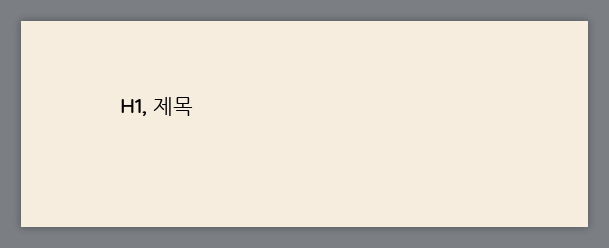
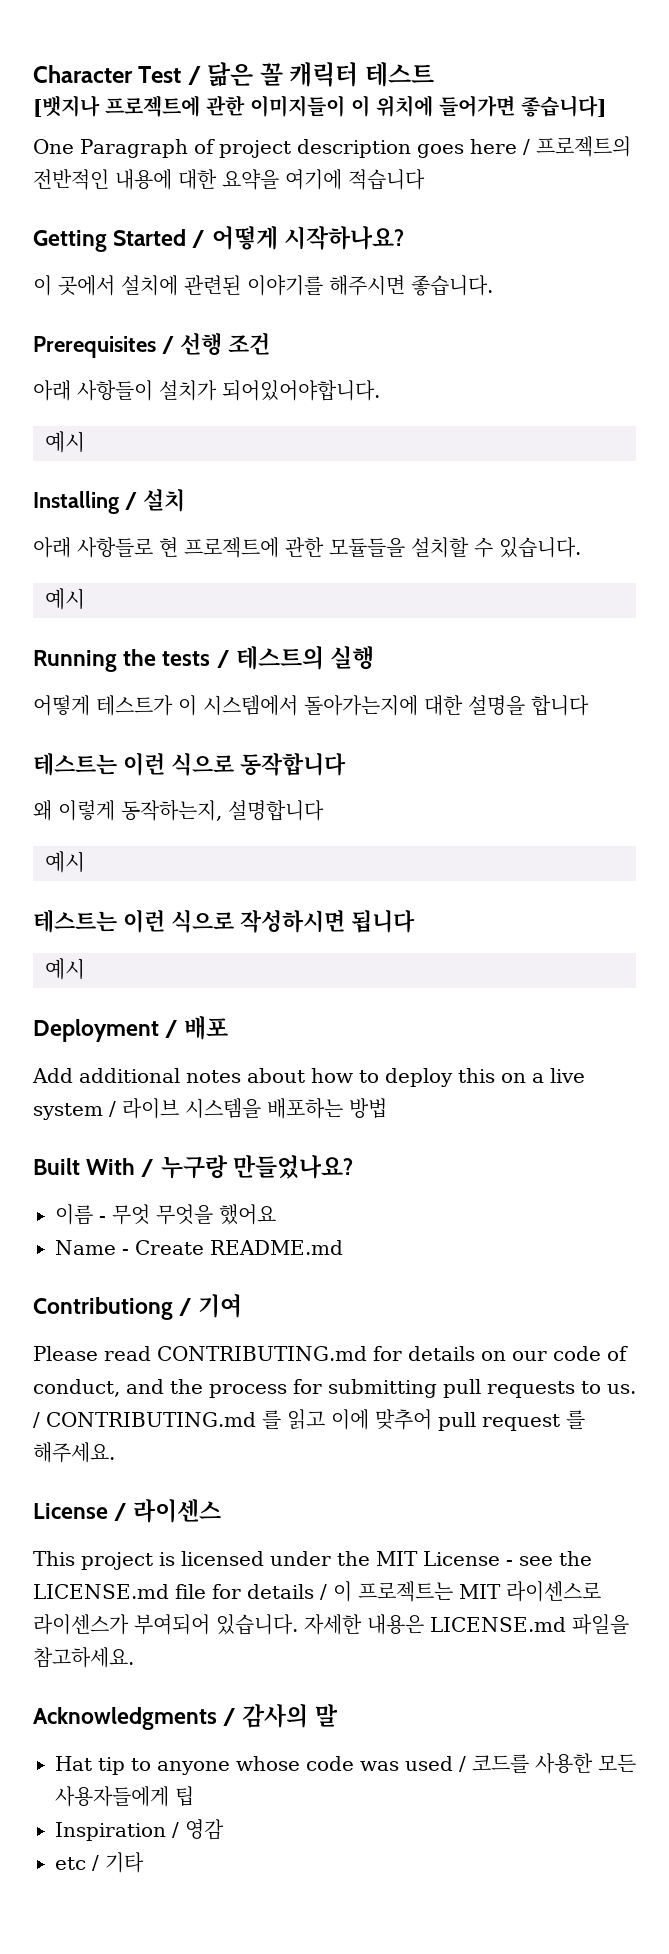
- H1, 제목
+ Character Test / 닮은 꼴 캐릭터 테스트
+ [뱃지나 프로젝트에 관한 이미지들이 이 위치에 들어가면 좋습니다]
+ One Paragraph of project description goes here / 프로젝트의 전반적인 내용에 대한 요약을 여기에 적습니다
+ Getting Started / 어떻게 시작하나요?
+ 이 곳에서 설치에 관련된 이야기를 해주시면 좋습니다.
+ Prerequisites / 선행 조건
+ 아래 사항들이 설치가 되어있어야합니다.
+ 예시
+ Installing / 설치
+ 아래 사항들로 현 프로젝트에 관한 모듈들을 설치할 수 있습니다.
+ 예시
+ Running the tests / 테스트의 실행
+ 어떻게 테스트가 이 시스템에서 돌아가는지에 대한 설명을 합니다
+ 테스트는 이런 식으로 동작합니다
+ 왜 이렇게 동작하는지, 설명합니다
+ 예시
+ 테스트는 이런 식으로 작성하시면 됩니다
+ 예시
+ Deployment / 배포
+ Add additional notes about how to deploy this on a live system / 라이브 시스템을 배포하는 방법
+ Built With / 누구랑 만들었나요?
+ 이름 - 무엇 무엇을 했어요
+ Name - Create README.md
+ Contributiong / 기여
+ Please read CONTRIBUTING.md for details on our code of conduct, and the process for submitting pull requests to us. / CONTRIBUTING.md 를 읽고 이에 맞추어 pull request 를 해주세요.
+ License / 라이센스
+ This project is licensed under the MIT License - see the LICENSE.md file for details / 이 프로젝트는 MIT 라이센스로 라이센스가 부여되어 있습니다. 자세한 내용은 LICENSE.md 파일을 참고하세요.
+ Acknowledgments / 감사의 말
+ Hat tip to anyone whose code was used / 코드를 사용한 모든 사용자들에게 팁
+ Inspiration / 영감
+ etc / 기타

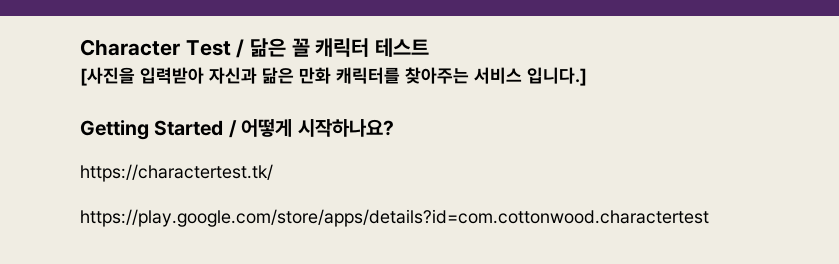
- [뱃지나 프로젝트에 관한 이미지들이 이 위치에 들어가면 좋습니다]
- One Paragraph of project description goes here / 프로젝트의 전반적인 내용에 대한 요약을 여기에 적습니다
+ [사진을 입력받아 자신과 닮은 만화 캐릭터를 찾아주는 서비스 입니다.]
- 이 곳에서 설치에 관련된 이야기를 해주시면 좋습니다.
- Prerequisites / 선행 조건
- 아래 사항들이 설치가 되어있어야합니다.
- 예시
- Installing / 설치
- 아래 사항들로 현 프로젝트에 관한 모듈들을 설치할 수 있습니다.
- 예시
- Running the tests / 테스트의 실행
- 어떻게 테스트가 이 시스템에서 돌아가는지에 대한 설명을 합니다
- 테스트는 이런 식으로 동작합니다
- 왜 이렇게 동작하는지, 설명합니다
- 예시
- 테스트는 이런 식으로 작성하시면 됩니다
- 예시
- Deployment / 배포
- Add additional notes about how to deploy this on a live system / 라이브 시스템을 배포하는 방법
- Built With / 누구랑 만들었나요?
- 이름 - 무엇 무엇을 했어요
- Name - Create README.md
- Contributiong / 기여
- Please read CONTRIBUTING.md for details on our code of conduct, and the process for submitting pull requests to us. / CONTRIBUTING.md 를 읽고 이에 맞추어 pull request 를 해주세요.
- License / 라이센스
- This project is licensed under the MIT License - see the LICENSE.md file for details / 이 프로젝트는 MIT 라이센스로 라이센스가 부여되어 있습니다. 자세한 내용은 LICENSE.md 파일을 참고하세요.
- Acknowledgments / 감사의 말
- Hat tip to anyone whose code was used / 코드를 사용한 모든 사용자들에게 팁
- Inspiration / 영감
- etc / 기타
+ https://charactertest.tk/
+ https://play.google.com/store/apps/details?id=com.cottonwood.charactertest

